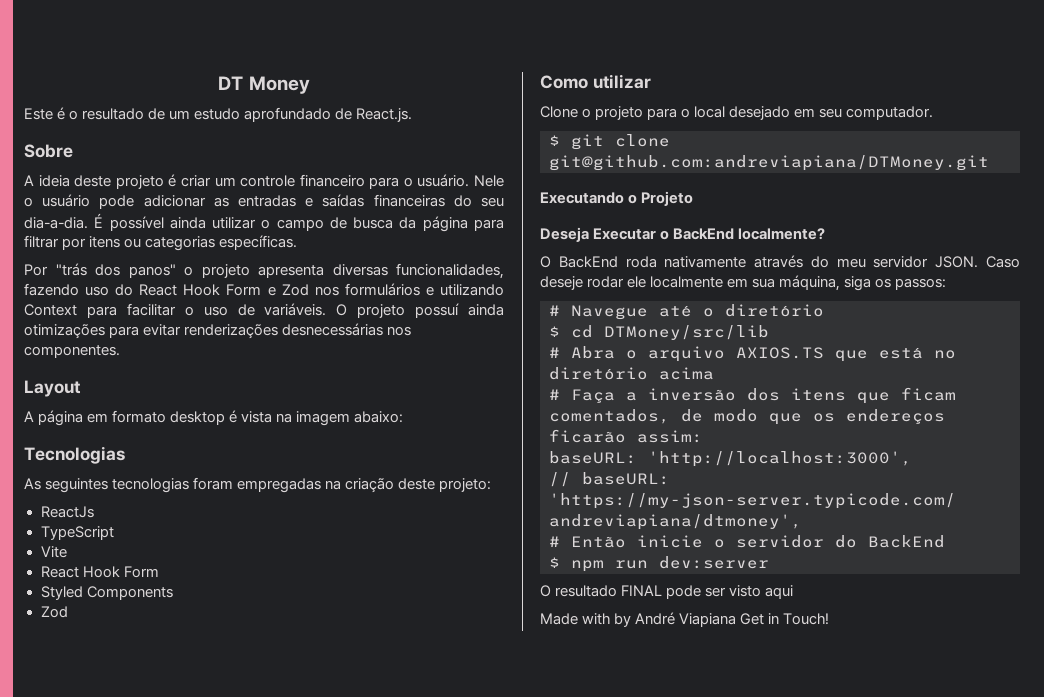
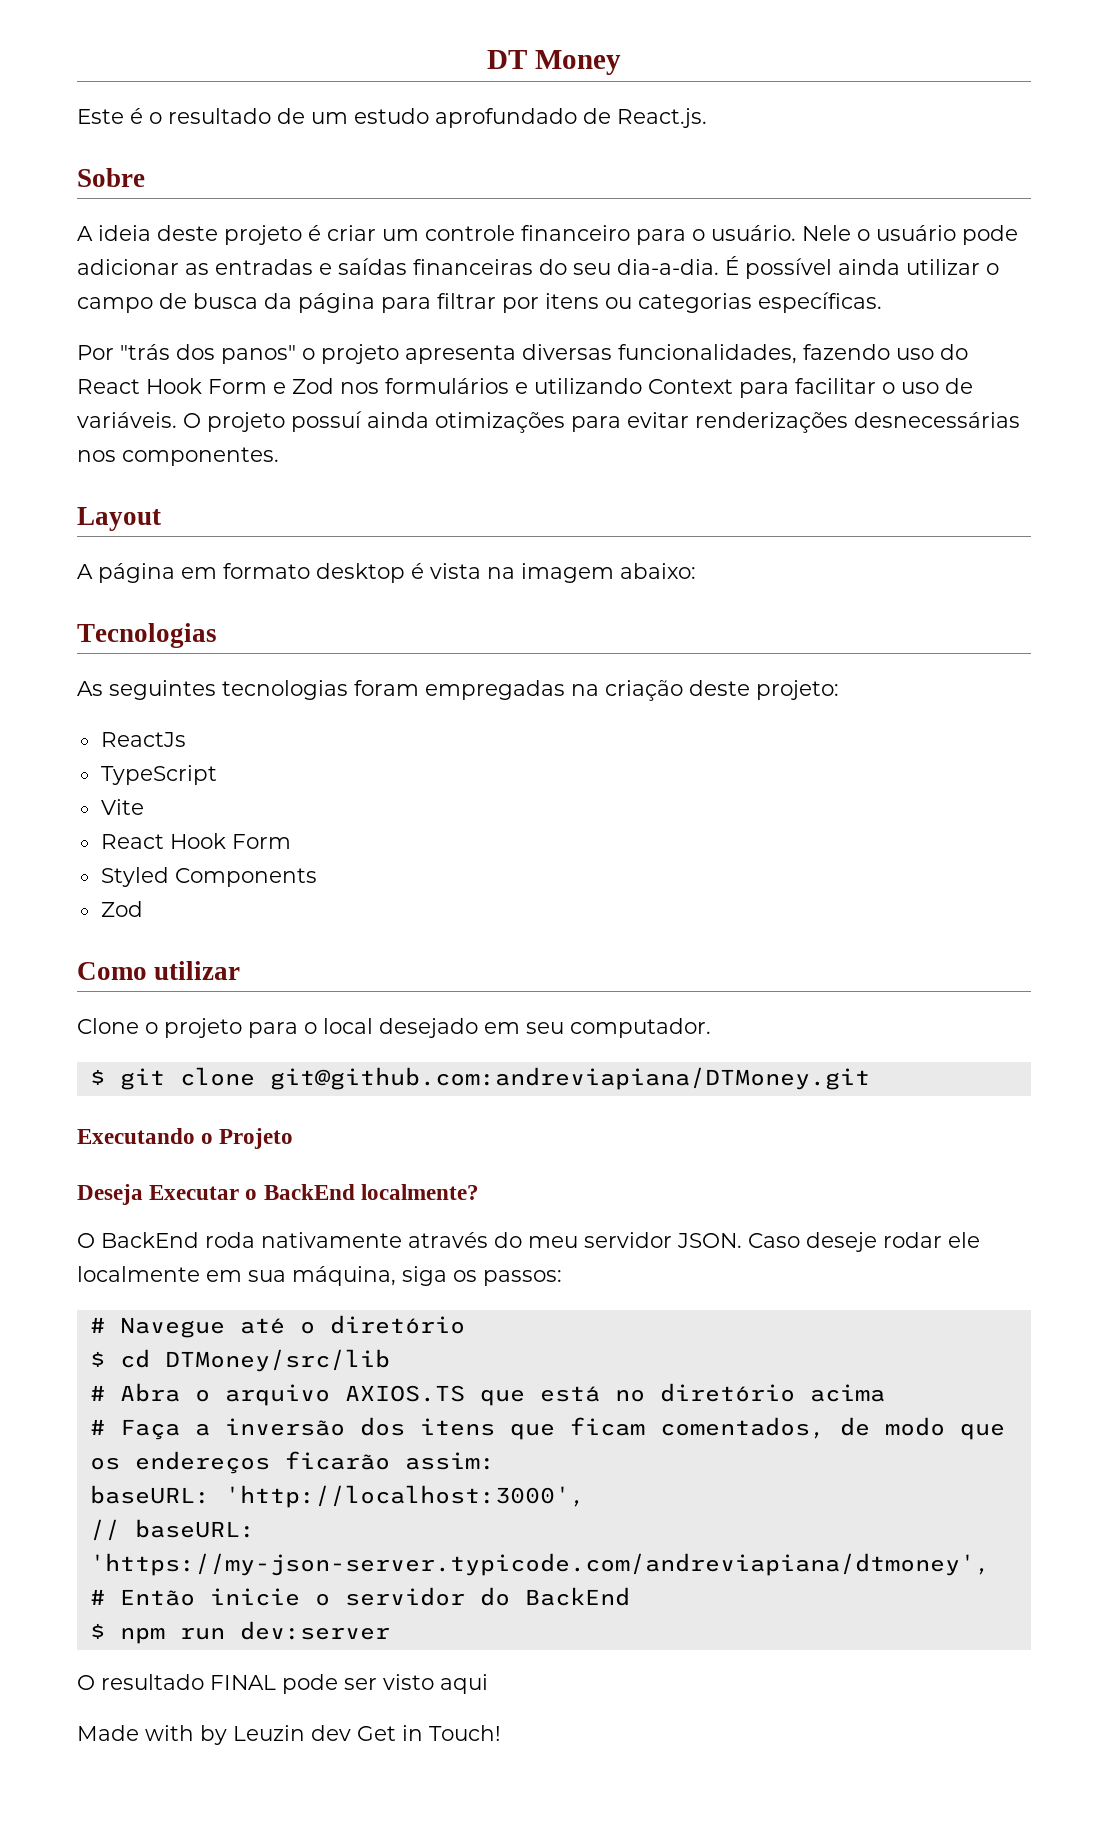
- Made with by André Viapiana Get in Touch!
+ Made with by Leuzin dev Get in Touch!

